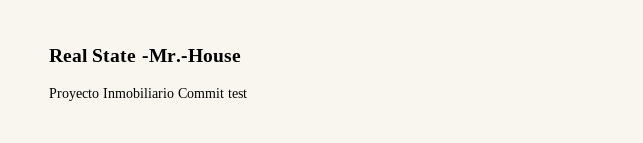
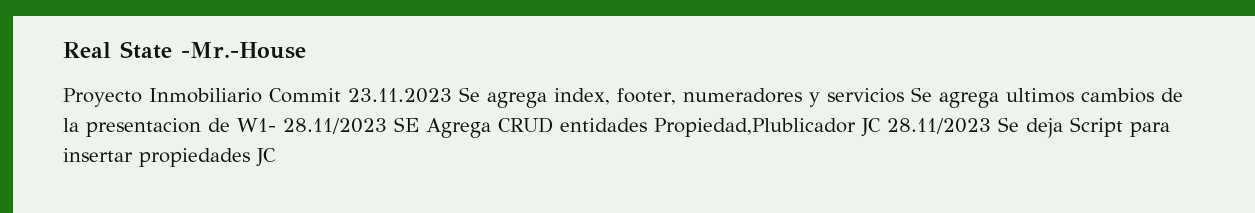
- Proyecto Inmobiliario Commit test
+ Proyecto Inmobiliario Commit 23.11.2023 Se agrega index, footer, numeradores y servicios Se agrega ultimos cambios de la presentacion de W1- 28.11/2023 SE Agrega CRUD entidades Propiedad,Plublicador JC 28.11/2023 Se deja Script para insertar propiedades JC

